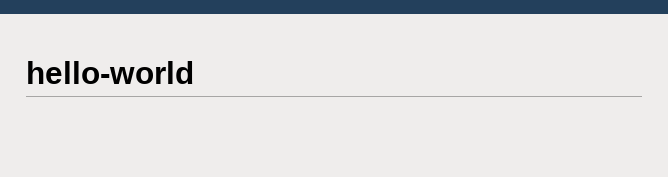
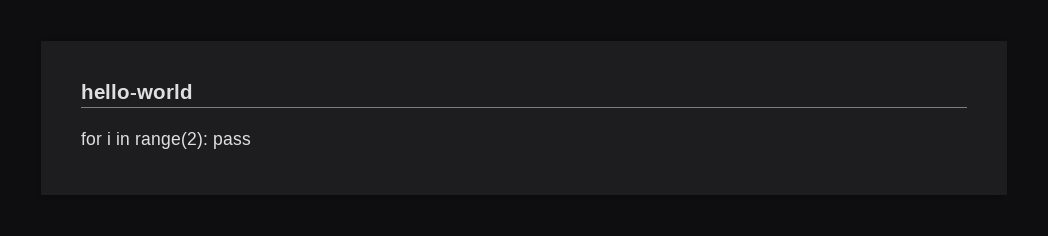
+ for i in range(2): pass

